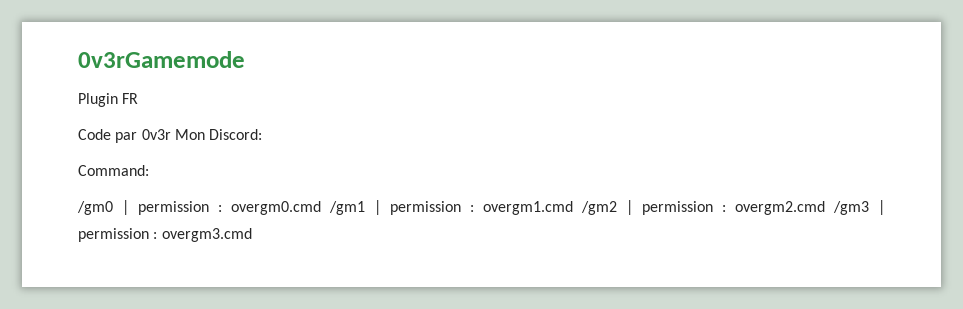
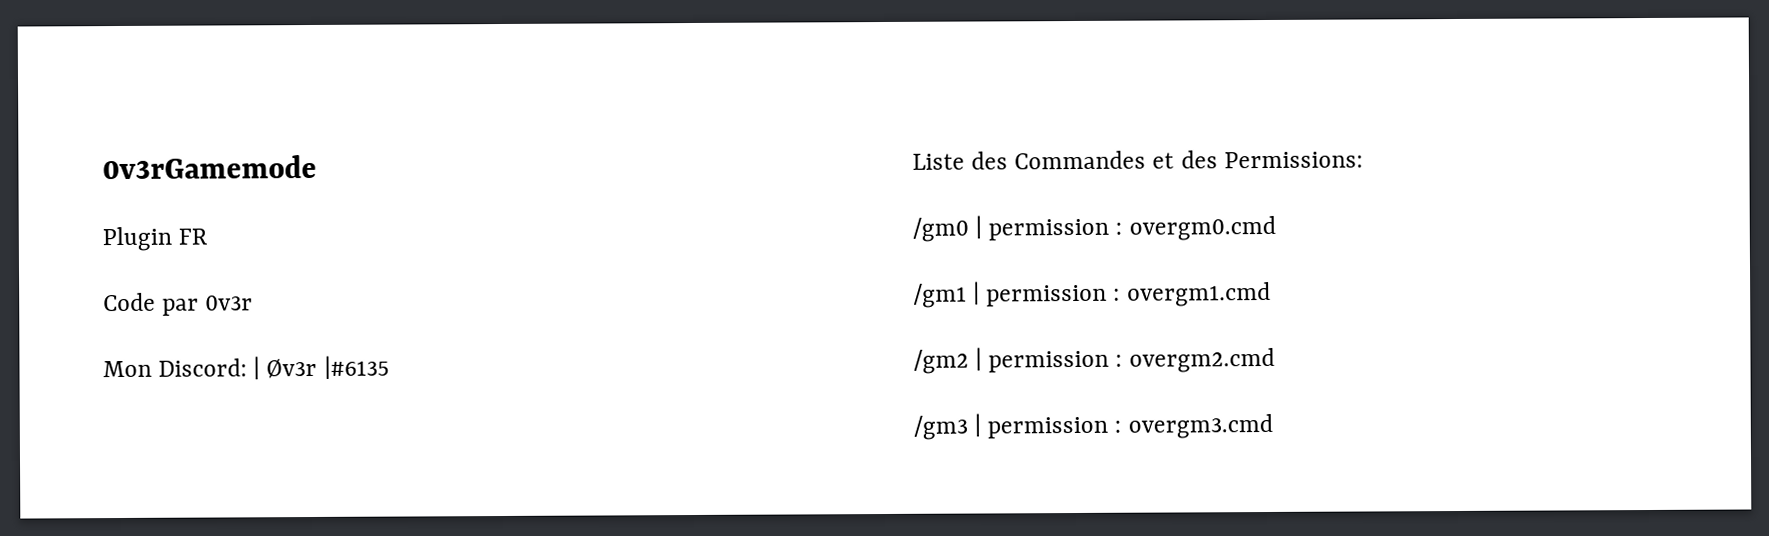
- Code par 0v3r Mon Discord:
- Command:
+ Code par 0v3r
+ Mon Discord: | Øv3r |#6135
+ Liste des Commandes et des Permissions:
- /gm0 | permission : overgm0.cmd /gm1 | permission : overgm1.cmd /gm2 | permission : overgm2.cmd /gm3 | permission : overgm3.cmd
+ /gm0 | permission : overgm0.cmd
+ /gm1 | permission : overgm1.cmd
+ /gm2 | permission : overgm2.cmd
+ /gm3 | permission : overgm3.cmd

